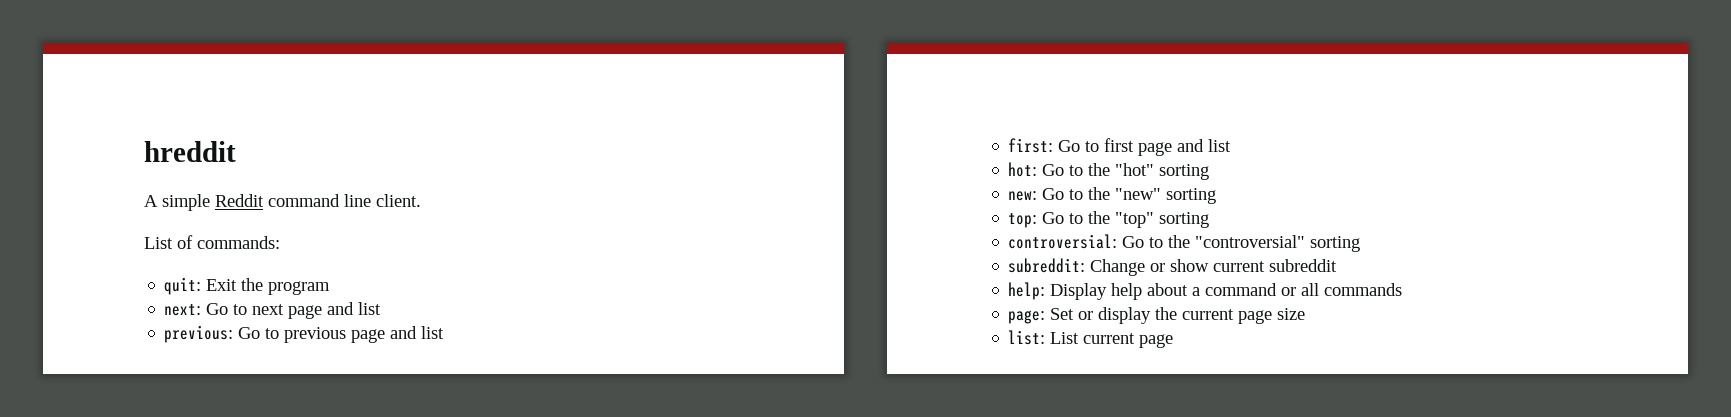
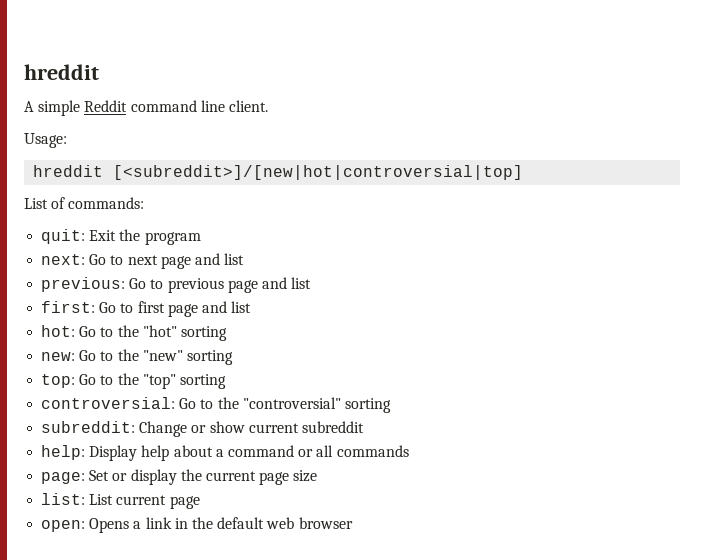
+ Usage:
+ hreddit [<subreddit>]/[new|hot|controversial|top]
+ open: Opens a link in the default web browser

